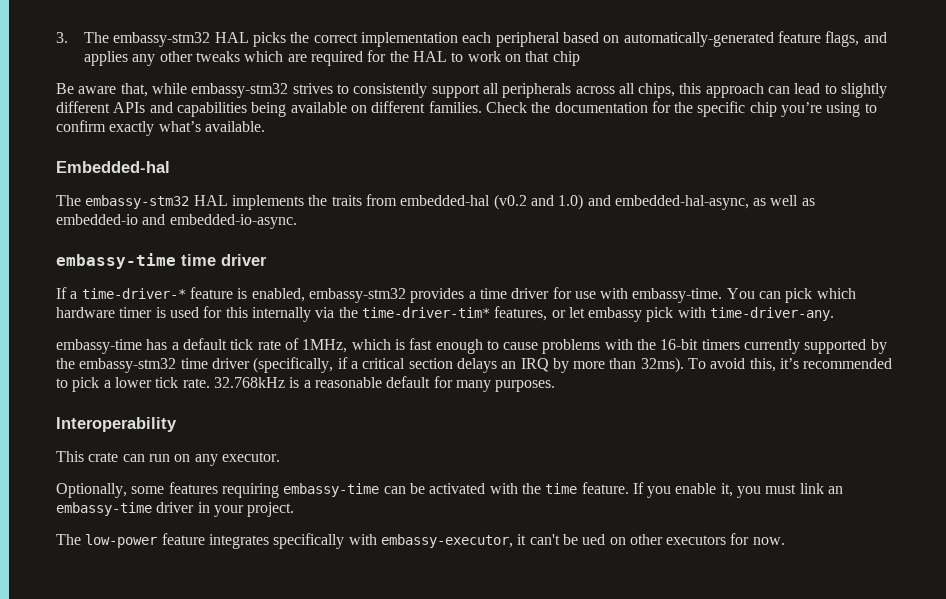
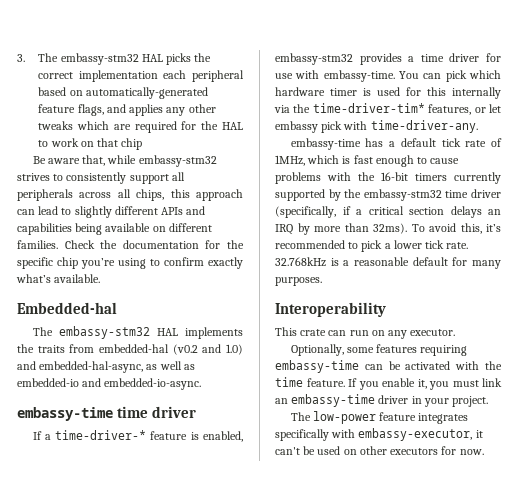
- The low-power feature integrates specifically with embassy-executor, it can't be ued on other executors for now.
+ The low-power feature integrates specifically with embassy-executor, it can't be used on other executors for now.

